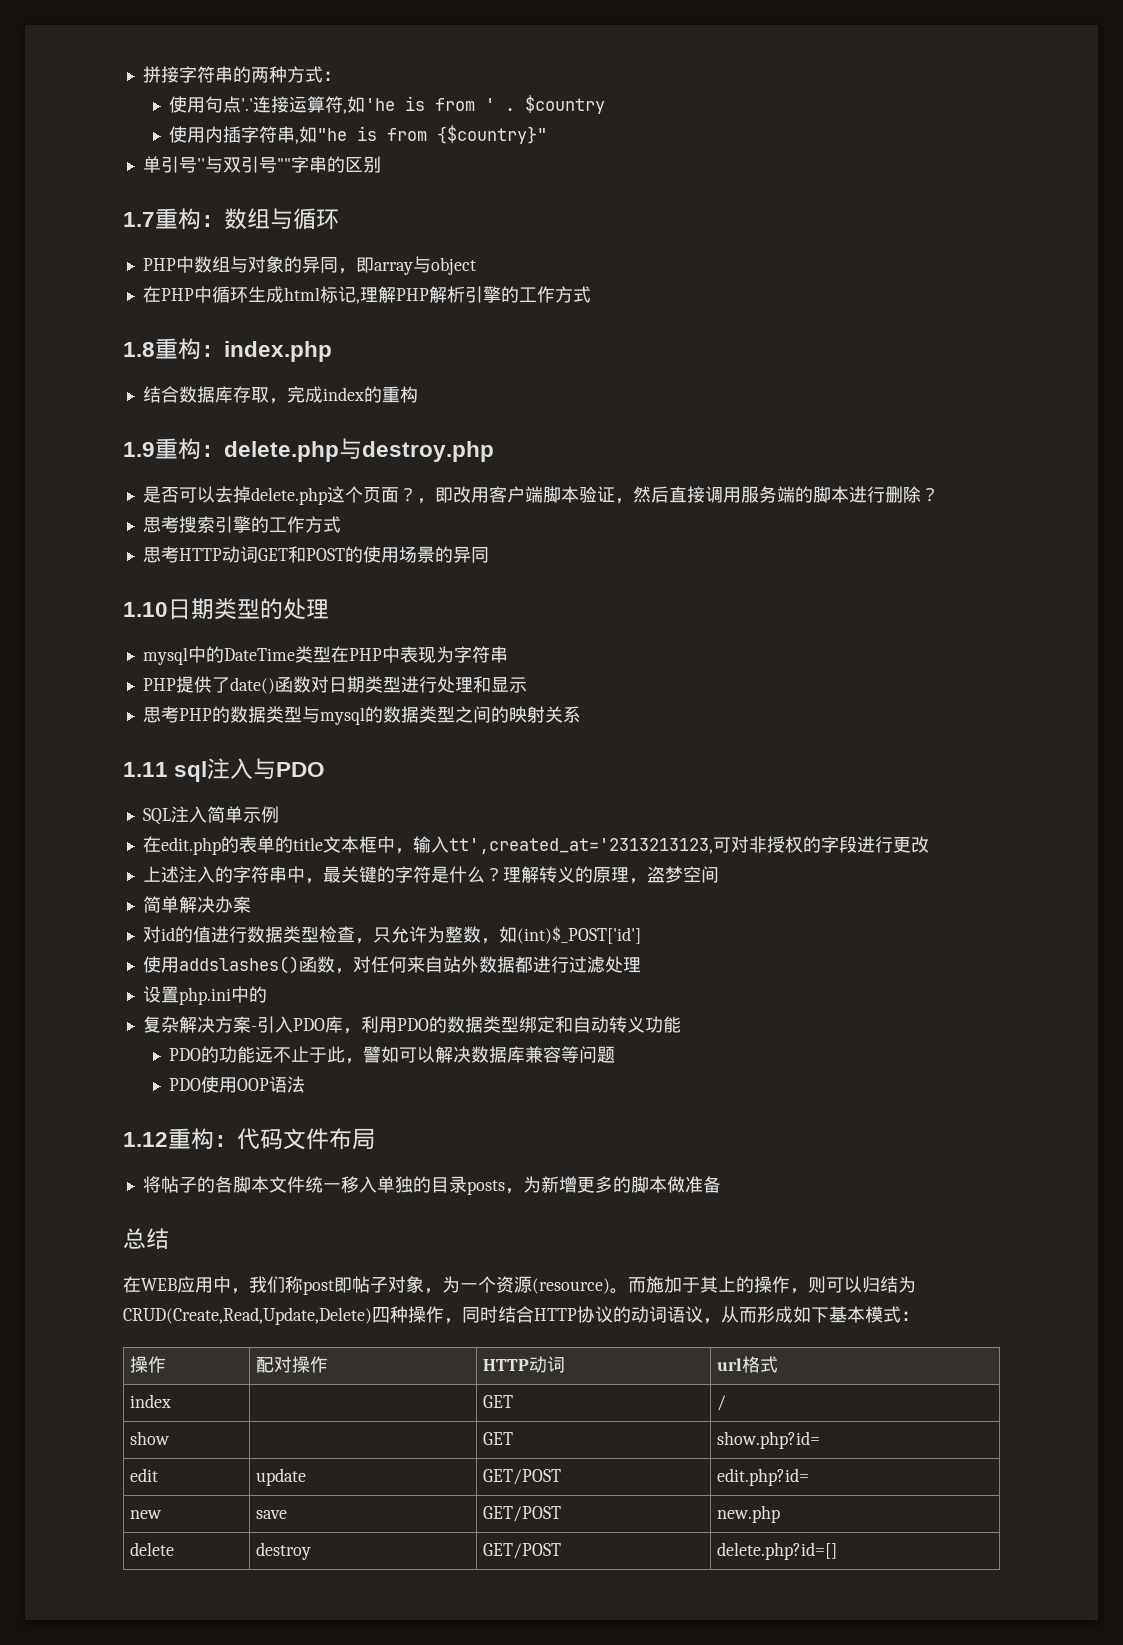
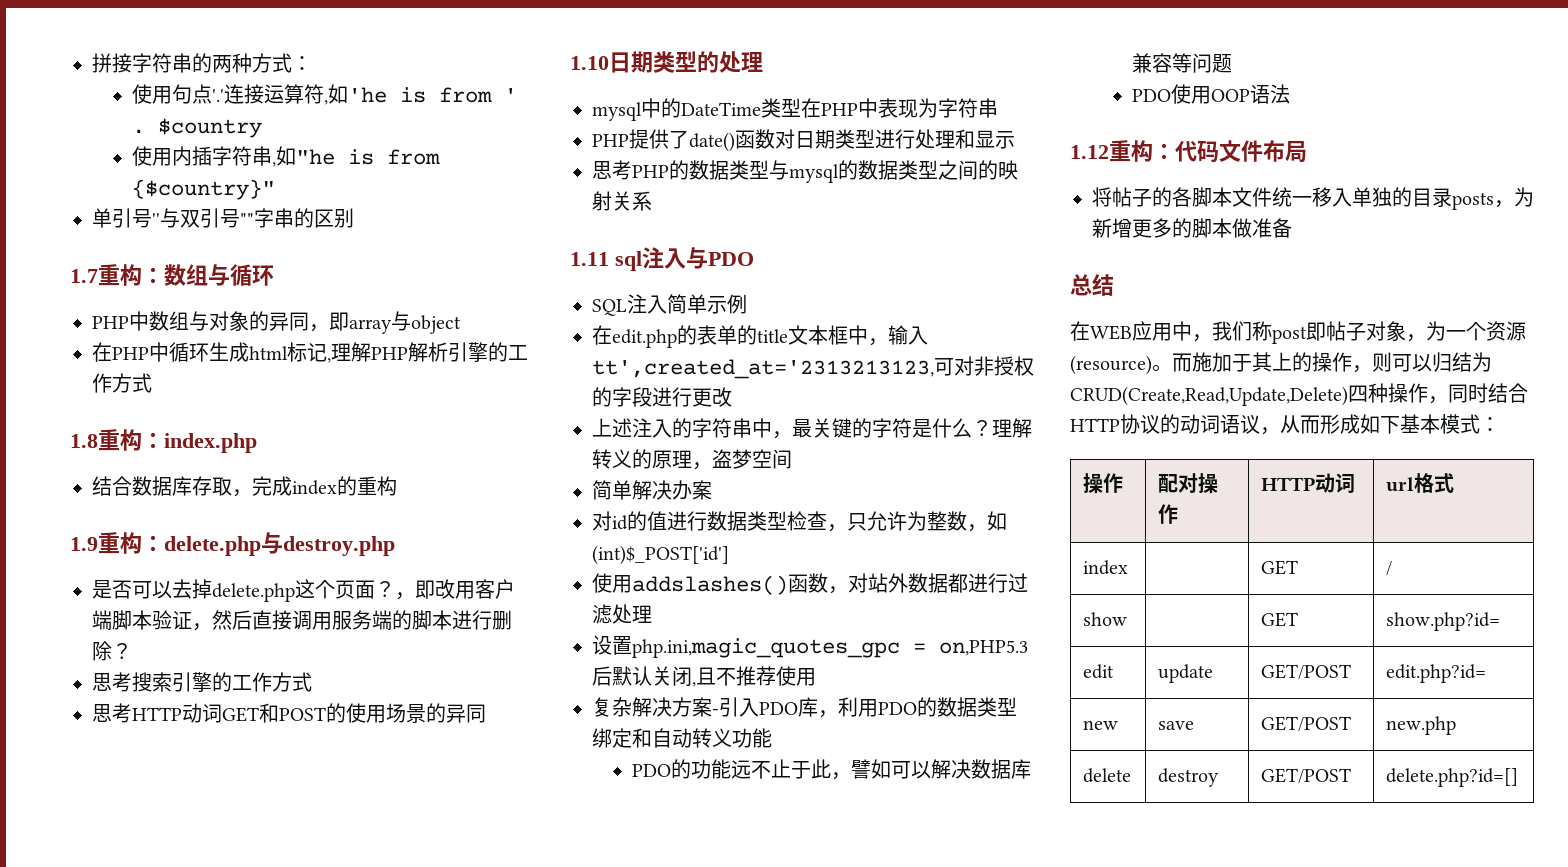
- 使用addslashes()函数，对任何来自站外数据都进行过滤处理
+ 使用addslashes()函数，对站外数据都进行过滤处理
- 设置php.ini中的
+ 设置php.ini,magic_quotes_gpc = on,PHP5.3后默认关闭,且不推荐使用

